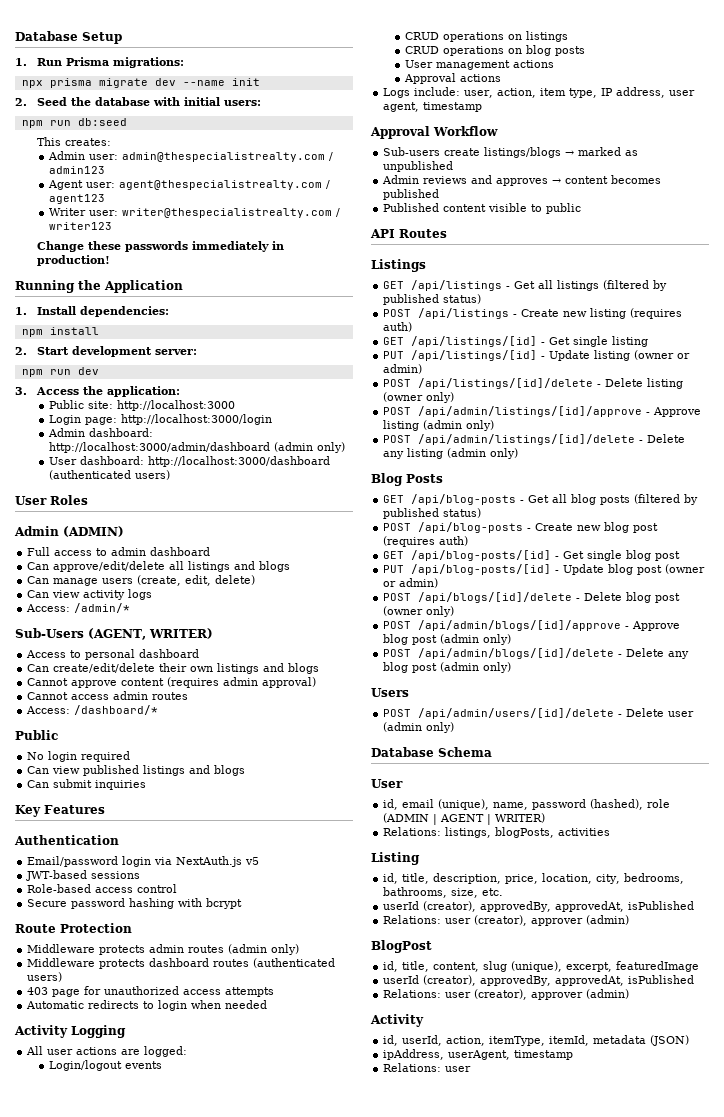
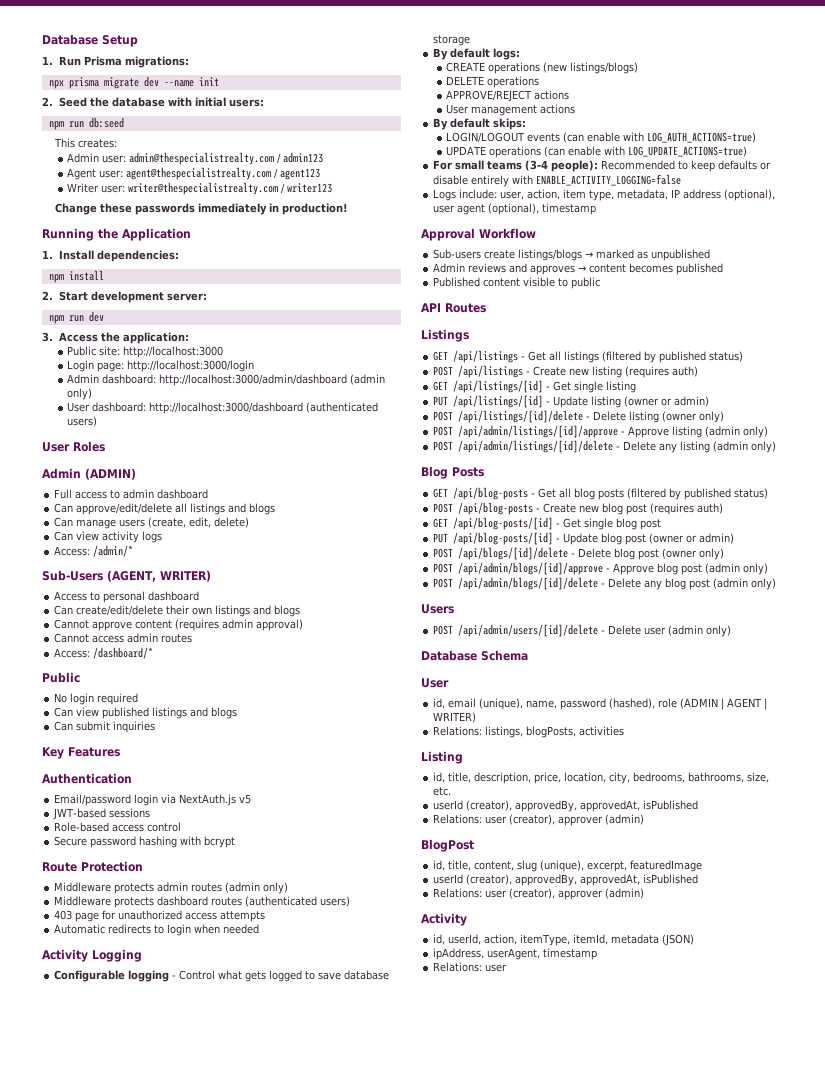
- All user actions are logged:
- Login/logout events
- CRUD operations on listings
- CRUD operations on blog posts
+ Configurable logging - Control what gets logged to save database storage
+ By default logs:
+ CREATE operations (new listings/blogs)
+ DELETE operations
+ APPROVE/REJECT actions
  User management actions
- Approval actions
+ By default skips:
+ LOGIN/LOGOUT events (can enable with LOG_AUTH_ACTIONS=true)
+ UPDATE operations (can enable with LOG_UPDATE_ACTIONS=true)
+ For small teams (3-4 people): Recommended to keep defaults or disable entirely with ENABLE_ACTIVITY_LOGGING=false
- Logs include: user, action, item type, IP address, user agent, timestamp
+ Logs include: user, action, item type, metadata, IP address (optional), user agent (optional), timestamp

